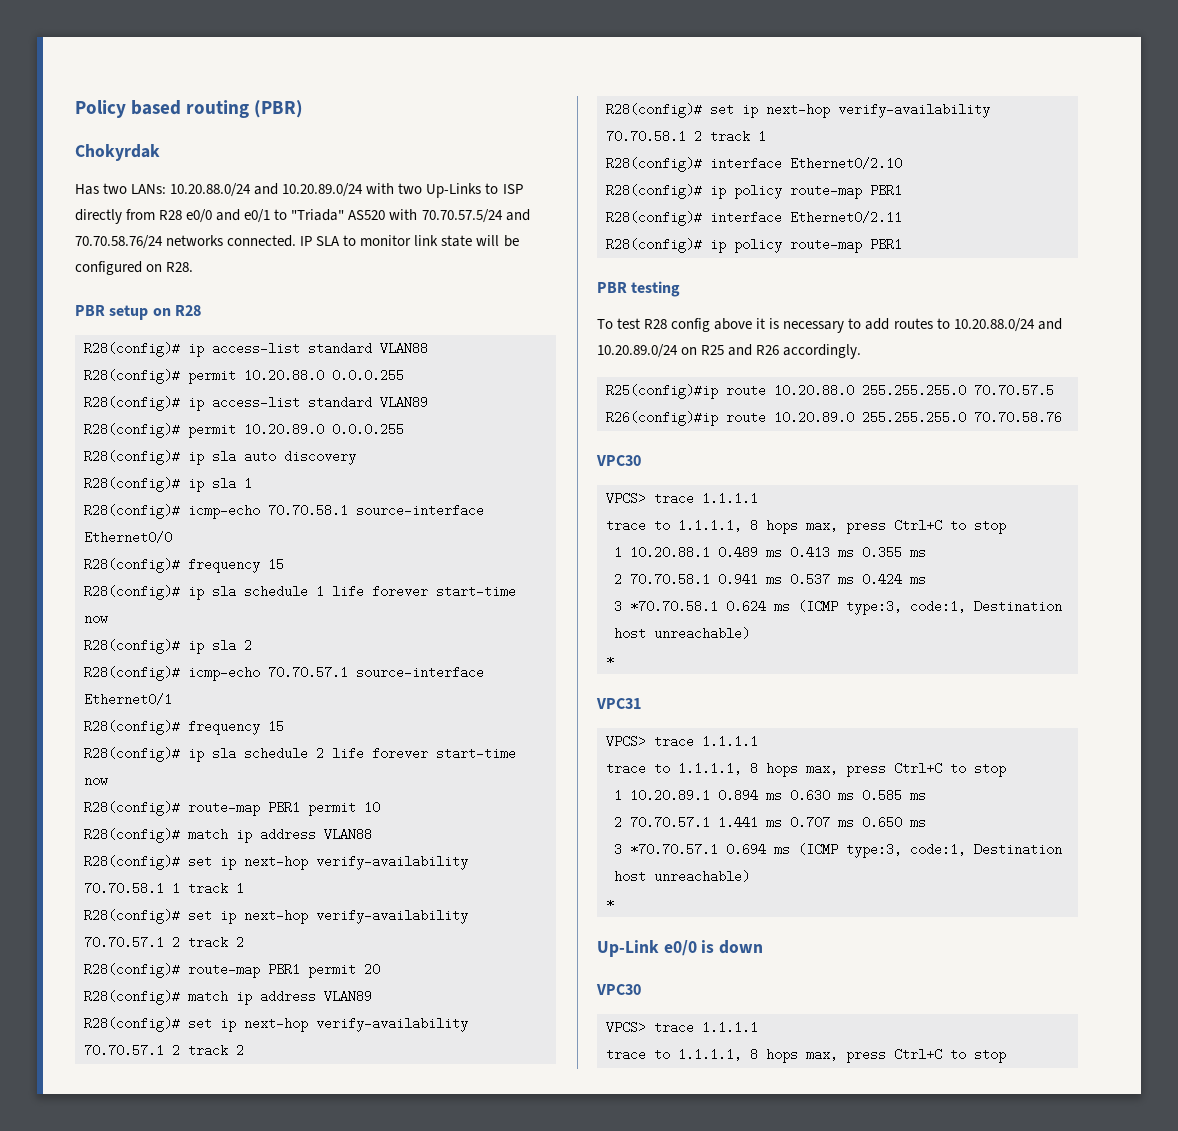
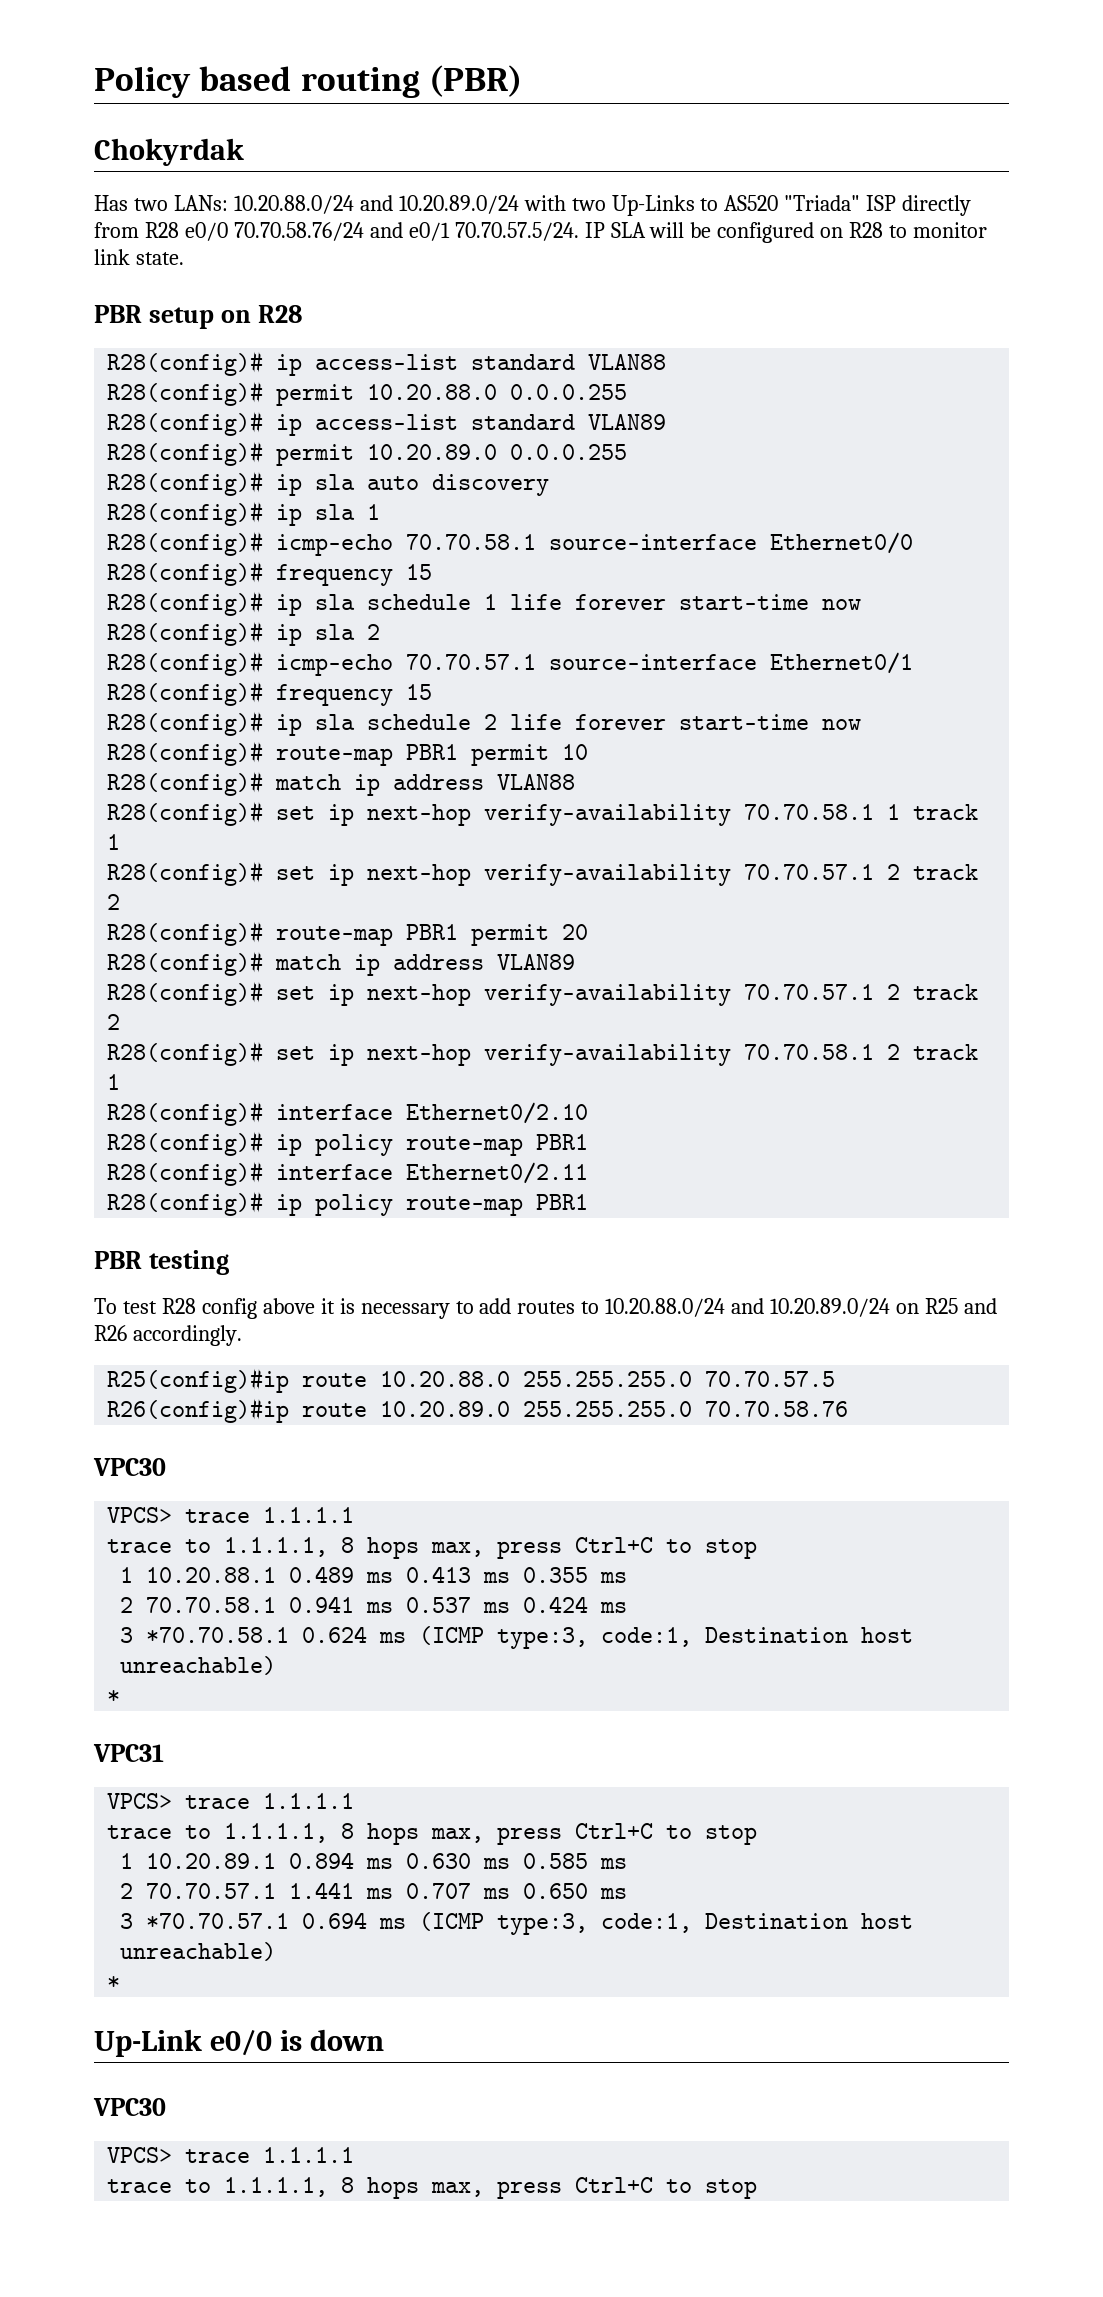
- Has two LANs: 10.20.88.0/24 and 10.20.89.0/24 with two Up-Links to ISP directly from R28 e0/0 and e0/1 to "Triada" AS520 with 70.70.57.5/24 and 70.70.58.76/24 networks connected. IP SLA to monitor link state will be configured on R28.
+ Has two LANs: 10.20.88.0/24 and 10.20.89.0/24 with two Up-Links to AS520 "Triada" ISP directly from R28 e0/0 70.70.58.76/24 and e0/1 70.70.57.5/24. IP SLA will be configured on R28 to monitor link state.

